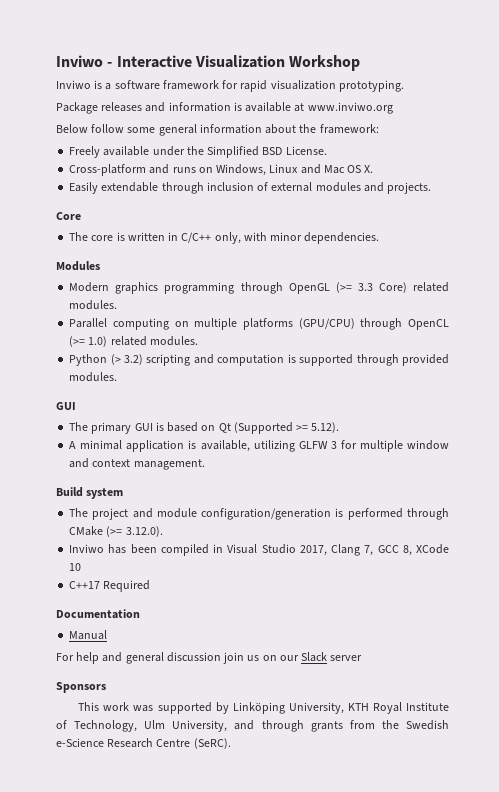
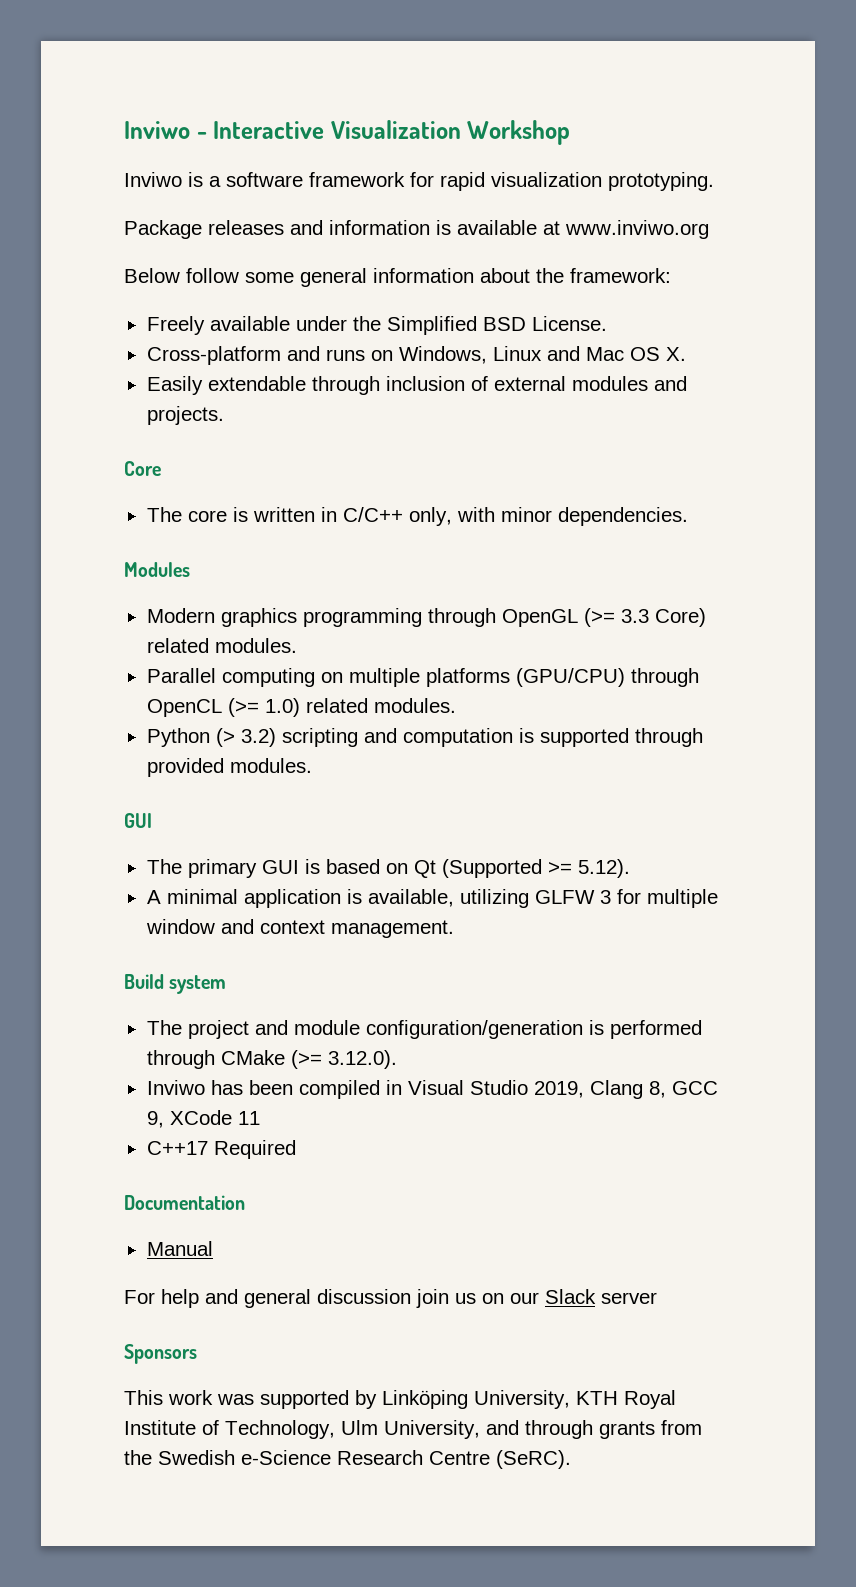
- Inviwo has been compiled in Visual Studio 2017, Clang 7, GCC 8, XCode 10
+ Inviwo has been compiled in Visual Studio 2019, Clang 8, GCC 9, XCode 11

